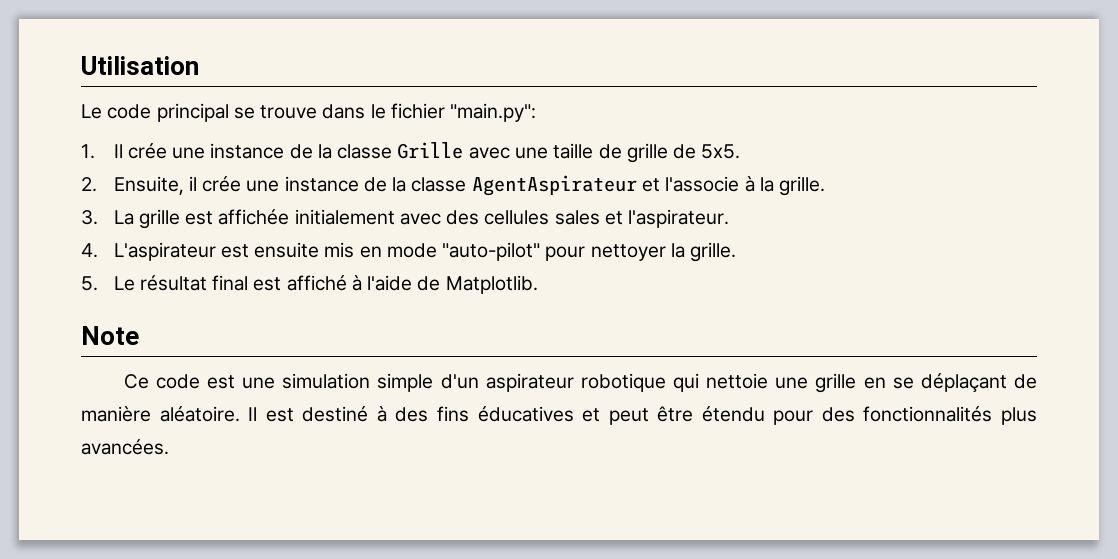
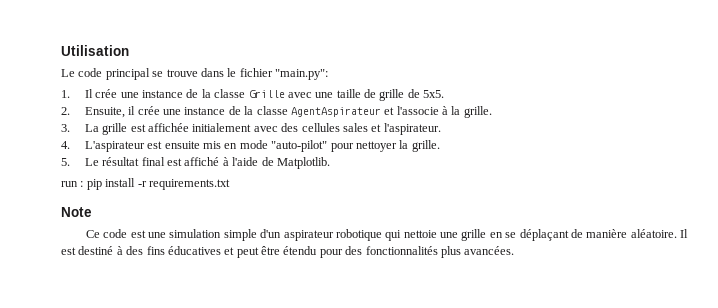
+ run : pip install -r requirements.txt

